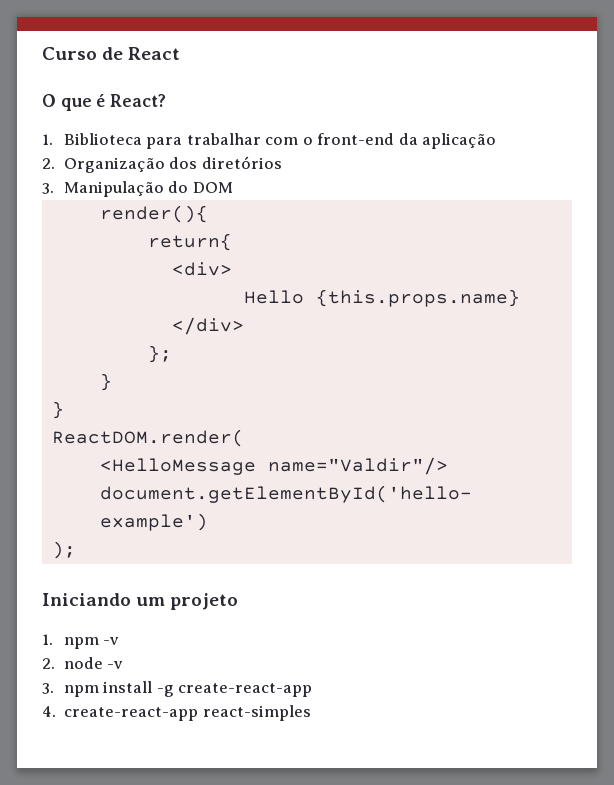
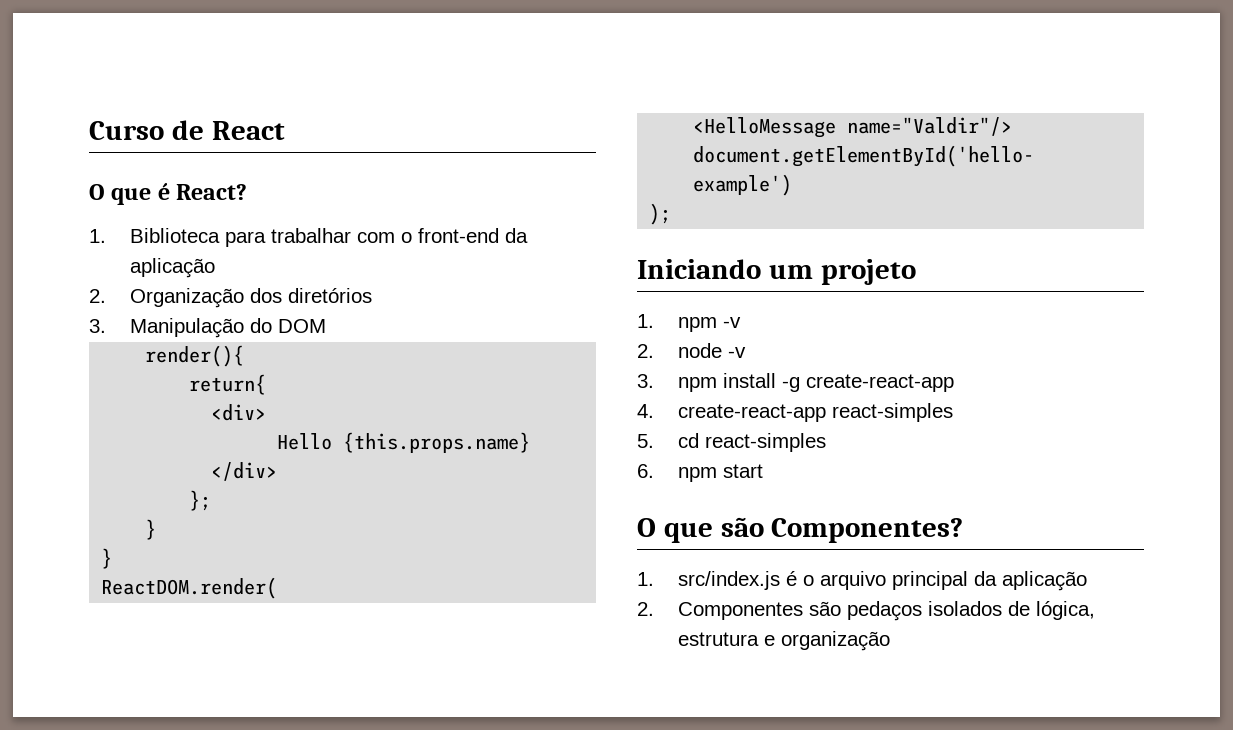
+ 5. cd react-simples
+ 6. npm start
+ O que são Componentes?
+ 1. src/index.js é o arquivo principal da aplicação
+ 2. Componentes são pedaços isolados de lógica, estrutura e organização

